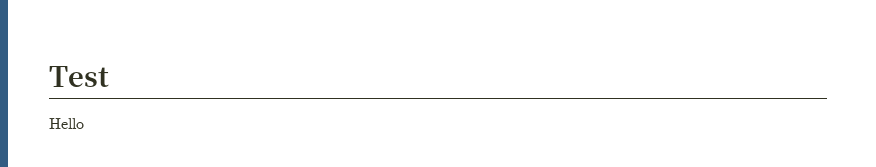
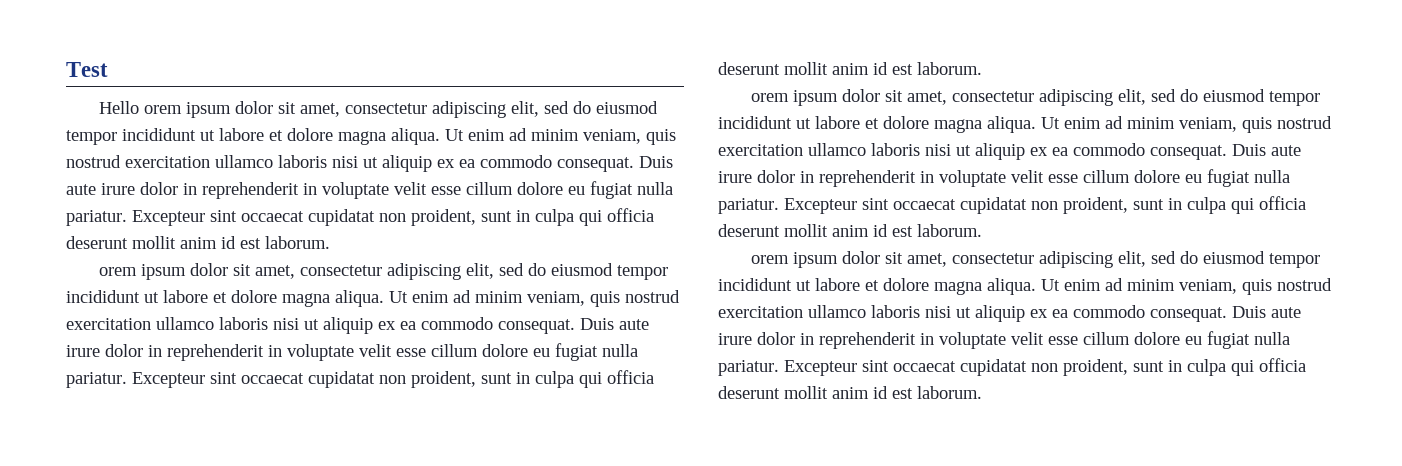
- Hello
+ Hello orem ipsum dolor sit amet, consectetur adipiscing elit, sed do eiusmod tempor incididunt ut labore et dolore magna aliqua. Ut enim ad minim veniam, quis nostrud exercitation ullamco laboris nisi ut aliquip ex ea commodo consequat. Duis aute irure dolor in reprehenderit in voluptate velit esse cillum dolore eu fugiat nulla pariatur. Excepteur sint occaecat cupidatat non proident, sunt in culpa qui officia deserunt mollit anim id est laborum.
+ orem ipsum dolor sit amet, consectetur adipiscing elit, sed do eiusmod tempor incididunt ut labore et dolore magna aliqua. Ut enim ad minim veniam, quis nostrud exercitation ullamco laboris nisi ut aliquip ex ea commodo consequat. Duis aute irure dolor in reprehenderit in voluptate velit esse cillum dolore eu fugiat nulla pariatur. Excepteur sint occaecat cupidatat non proident, sunt in culpa qui officia deserunt mollit anim id est laborum.
+ orem ipsum dolor sit amet, consectetur adipiscing elit, sed do eiusmod tempor incididunt ut labore et dolore magna aliqua. Ut enim ad minim veniam, quis nostrud exercitation ullamco laboris nisi ut aliquip ex ea commodo consequat. Duis aute irure dolor in reprehenderit in voluptate velit esse cillum dolore eu fugiat nulla pariatur. Excepteur sint occaecat cupidatat non proident, sunt in culpa qui officia deserunt mollit anim id est laborum.
+ orem ipsum dolor sit amet, consectetur adipiscing elit, sed do eiusmod tempor incididunt ut labore et dolore magna aliqua. Ut enim ad minim veniam, quis nostrud exercitation ullamco laboris nisi ut aliquip ex ea commodo consequat. Duis aute irure dolor in reprehenderit in voluptate velit esse cillum dolore eu fugiat nulla pariatur. Excepteur sint occaecat cupidatat non proident, sunt in culpa qui officia deserunt mollit anim id est laborum.

